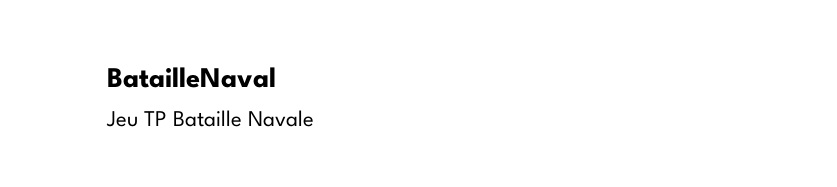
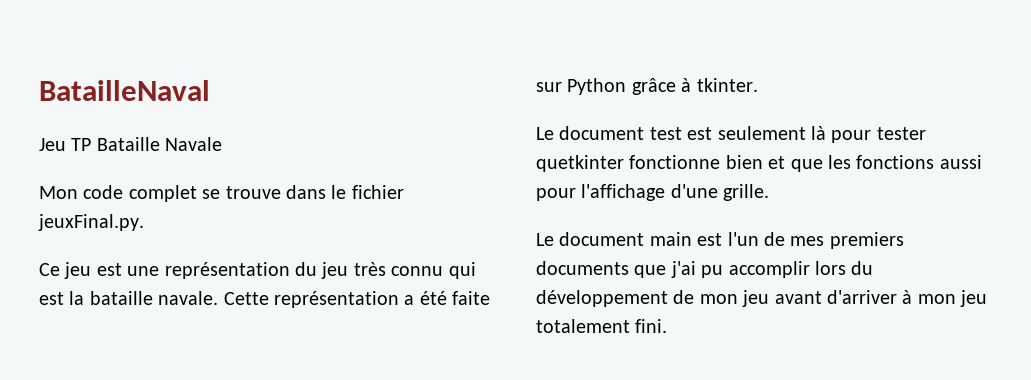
+ Mon code complet se trouve dans le fichier jeuxFinal.py.
+ Ce jeu est une représentation du jeu très connu qui est la bataille navale. Cette représentation a été faite sur Python grâce à tkinter.
+ Le document test est seulement là pour tester quetkinter fonctionne bien et que les fonctions aussi pour l'affichage d'une grille.
+ Le document main est l'un de mes premiers documents que j'ai pu accomplir lors du développement de mon jeu avant d'arriver à mon jeu totalement fini.

